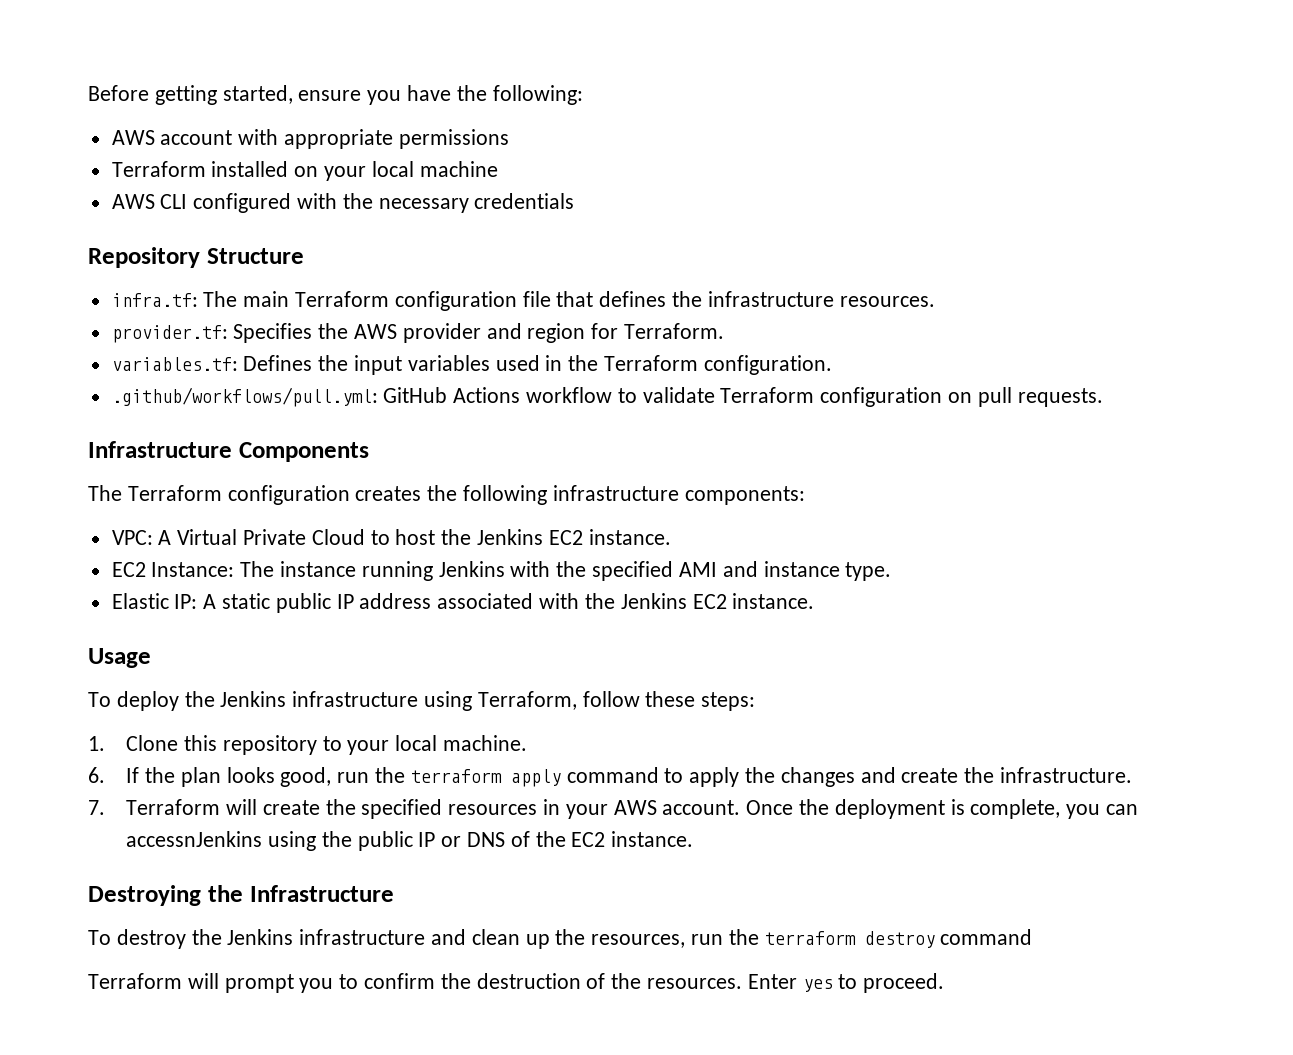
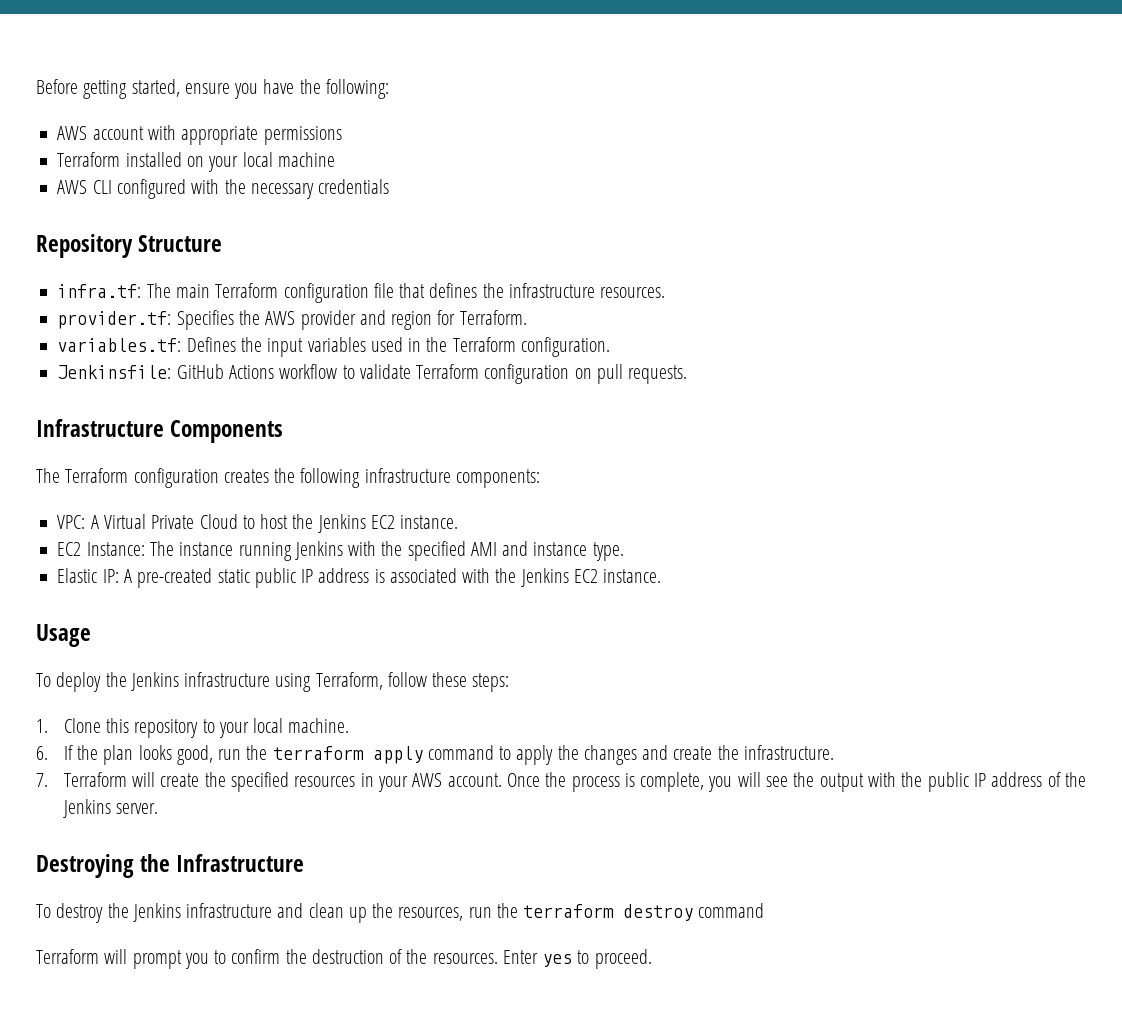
- .github/workflows/pull.yml: GitHub Actions workflow to validate Terraform configuration on pull requests.
+ Jenkinsfile: GitHub Actions workflow to validate Terraform configuration on pull requests.
- Elastic IP: A static public IP address associated with the Jenkins EC2 instance.
+ Elastic IP: A pre-created static public IP address is associated with the Jenkins EC2 instance.
- Once the deployment is complete, you can accessnJenkins using the public IP or DNS of the EC2 instance.
+ Once the process is complete, you will see the output with the public IP address of the Jenkins server.

